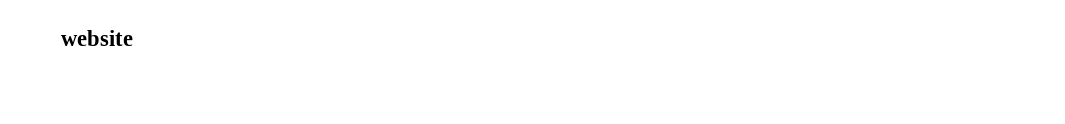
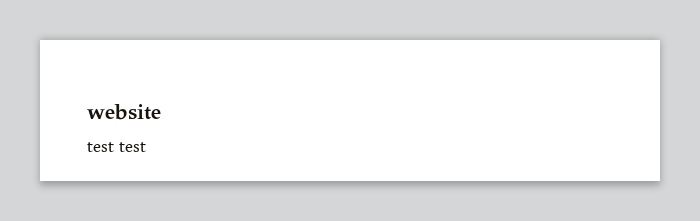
+ test test

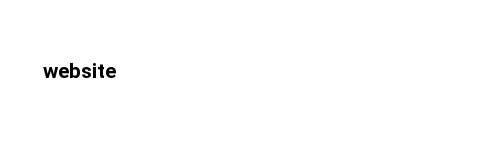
- test test

